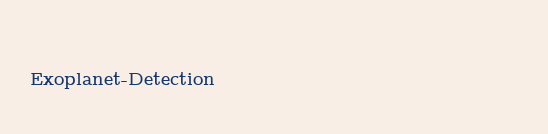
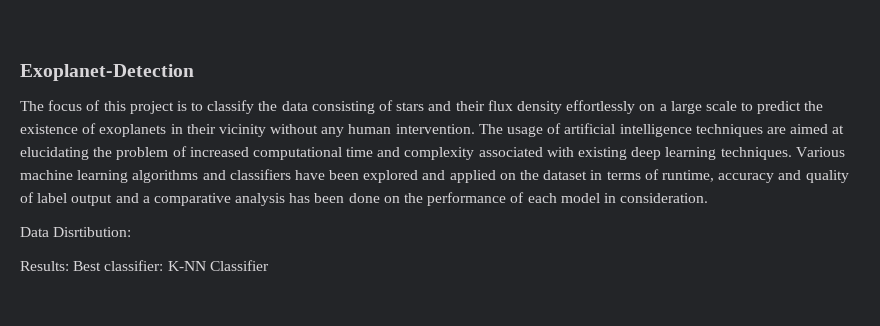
+ The focus of this project is to classify the data consisting of stars and their flux density effortlessly on a large scale to predict the existence of exoplanets in their vicinity without any human intervention. The usage of artificial intelligence techniques are aimed at elucidating the problem of increased computational time and complexity associated with existing deep learning techniques. Various machine learning algorithms and classifiers have been explored and applied on the dataset in terms of runtime, accuracy and quality of label output and a comparative analysis has been done on the performance of each model in consideration.
+ Data Disrtibution:
+ Results: Best classifier: K-NN Classifier

